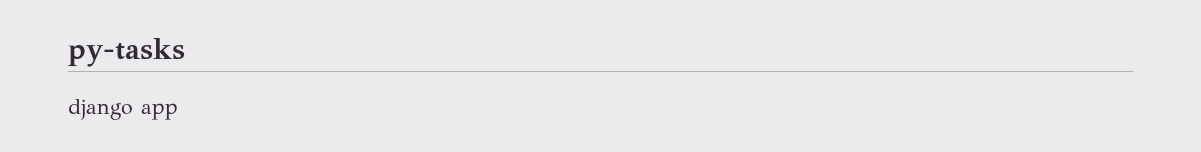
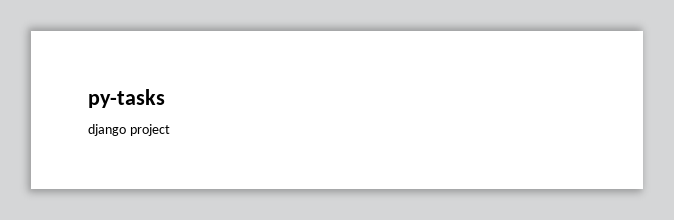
- django app
+ django project

